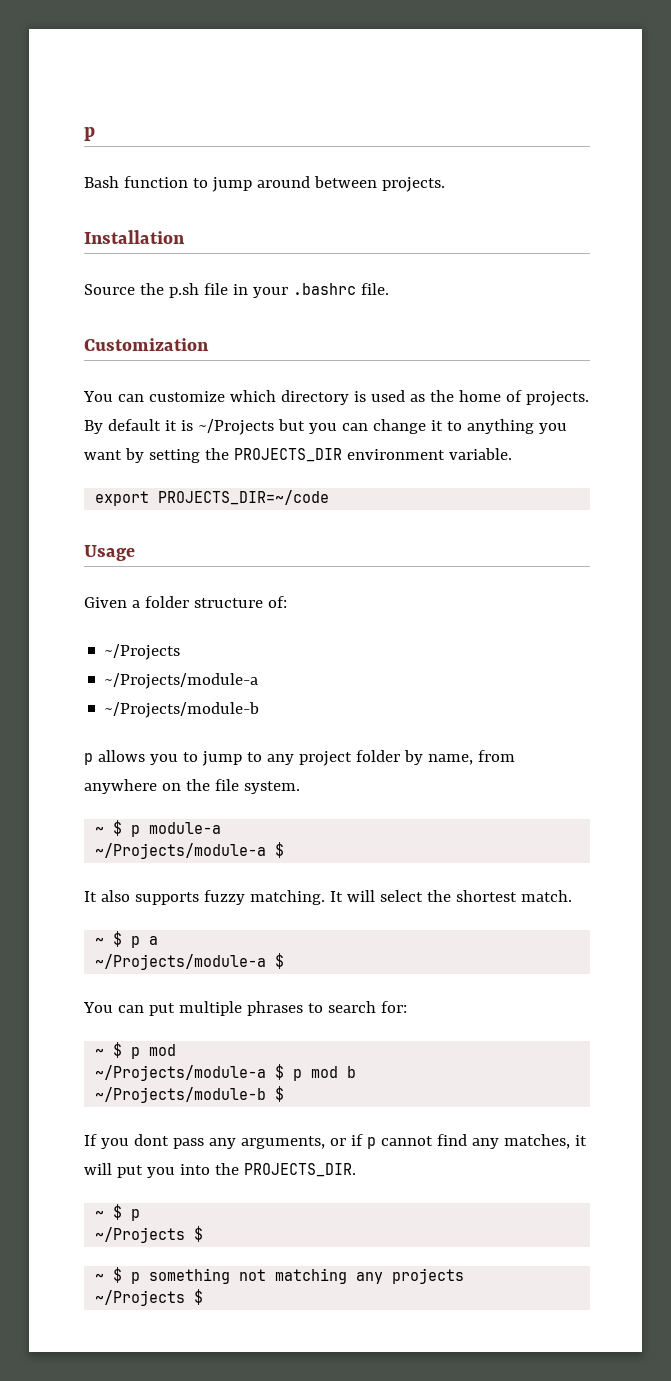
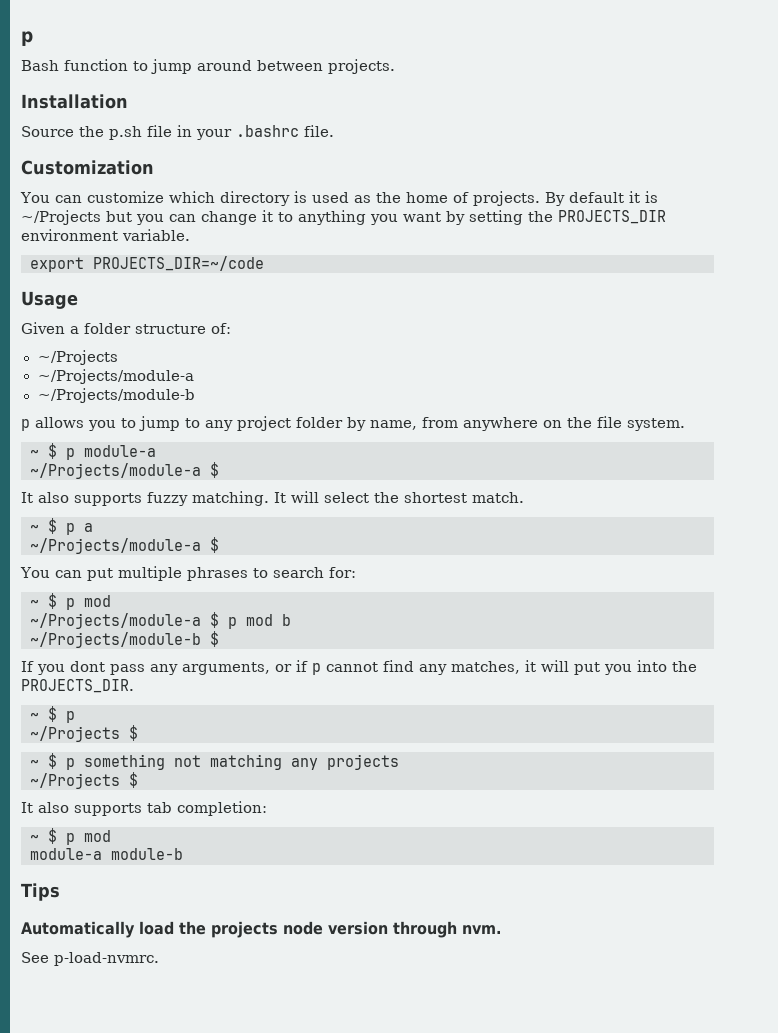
+ It also supports tab completion:
+ ~ $ p mod
+ module-a module-b
+ Tips
+ Automatically load the projects node version through nvm.
+ See p-load-nvmrc.

